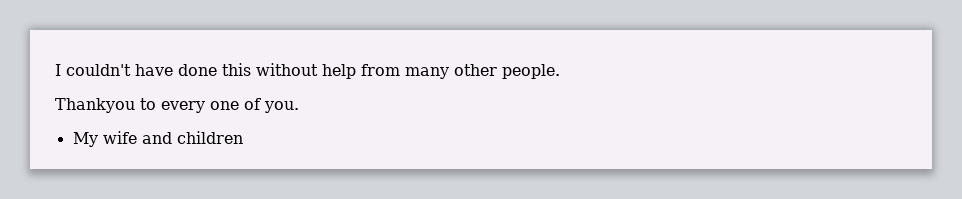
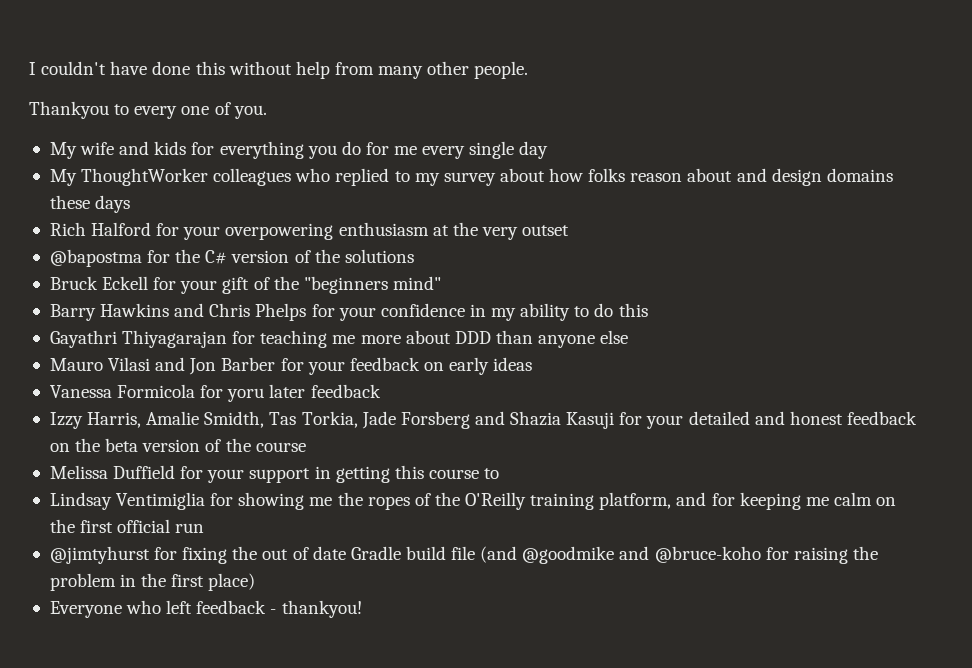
- My wife and children
+ My wife and kids for everything you do for me every single day
+ My ThoughtWorker colleagues who replied to my survey about how folks reason about and design domains these days
+ Rich Halford for your overpowering enthusiasm at the very outset
+ @bapostma for the C# version of the solutions
+ Bruck Eckell for your gift of the "beginners mind"
+ Barry Hawkins and Chris Phelps for your confidence in my ability to do this
+ Gayathri Thiyagarajan for teaching me more about DDD than anyone else
+ Mauro Vilasi and Jon Barber for your feedback on early ideas
+ Vanessa Formicola for yoru later feedback
+ Izzy Harris, Amalie Smidth, Tas Torkia, Jade Forsberg and Shazia Kasuji for your detailed and honest feedback on the beta version of the course
+ Melissa Duffield for your support in getting this course to
+ Lindsay Ventimiglia for showing me the ropes of the O'Reilly training platform, and for keeping me calm on the first official run
+ @jimtyhurst for fixing the out of date Gradle build file (and @goodmike and @bruce-koho for raising the problem in the first place)
+ Everyone who left feedback - thankyou!

